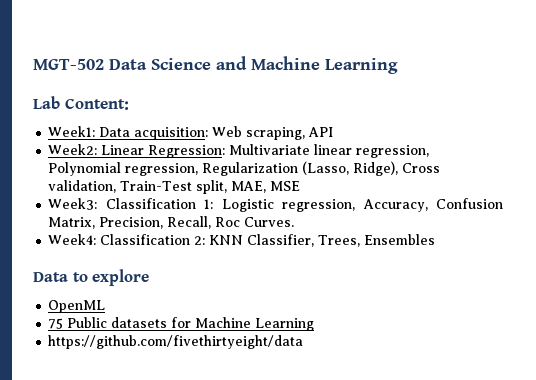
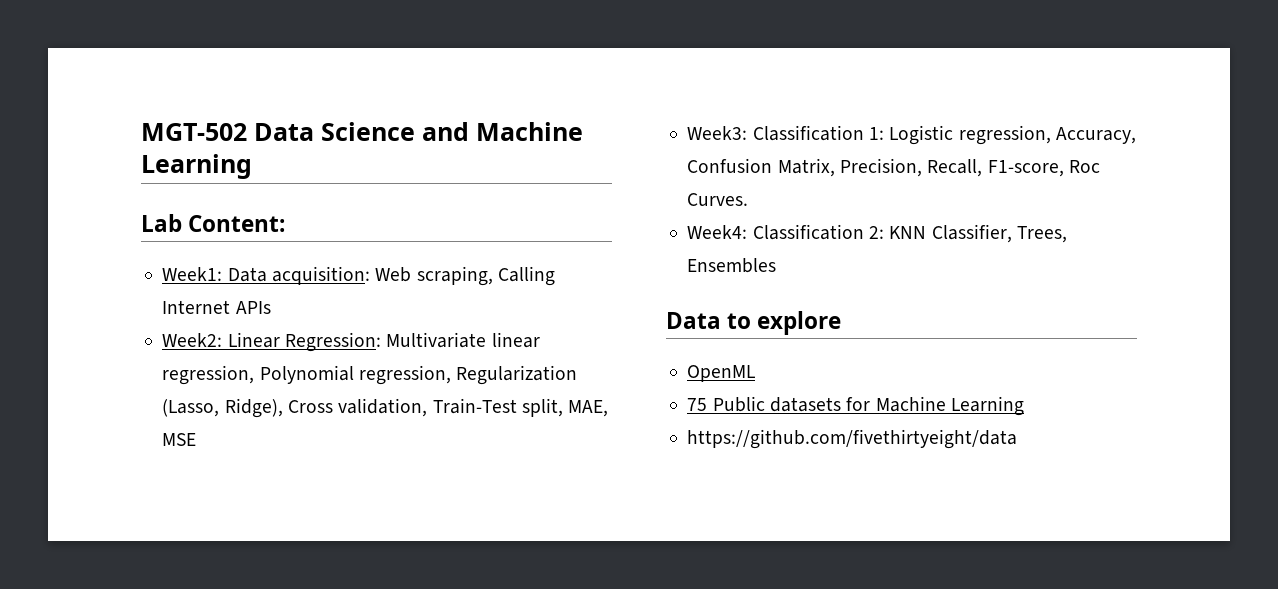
- Week1: Data acquisition: Web scraping, API
+ Week1: Data acquisition: Web scraping, Calling Internet APIs
- Week3: Classification 1: Logistic regression, Accuracy, Confusion Matrix, Precision, Recall, Roc Curves.
+ Week3: Classification 1: Logistic regression, Accuracy, Confusion Matrix, Precision, Recall, F1-score, Roc Curves.

